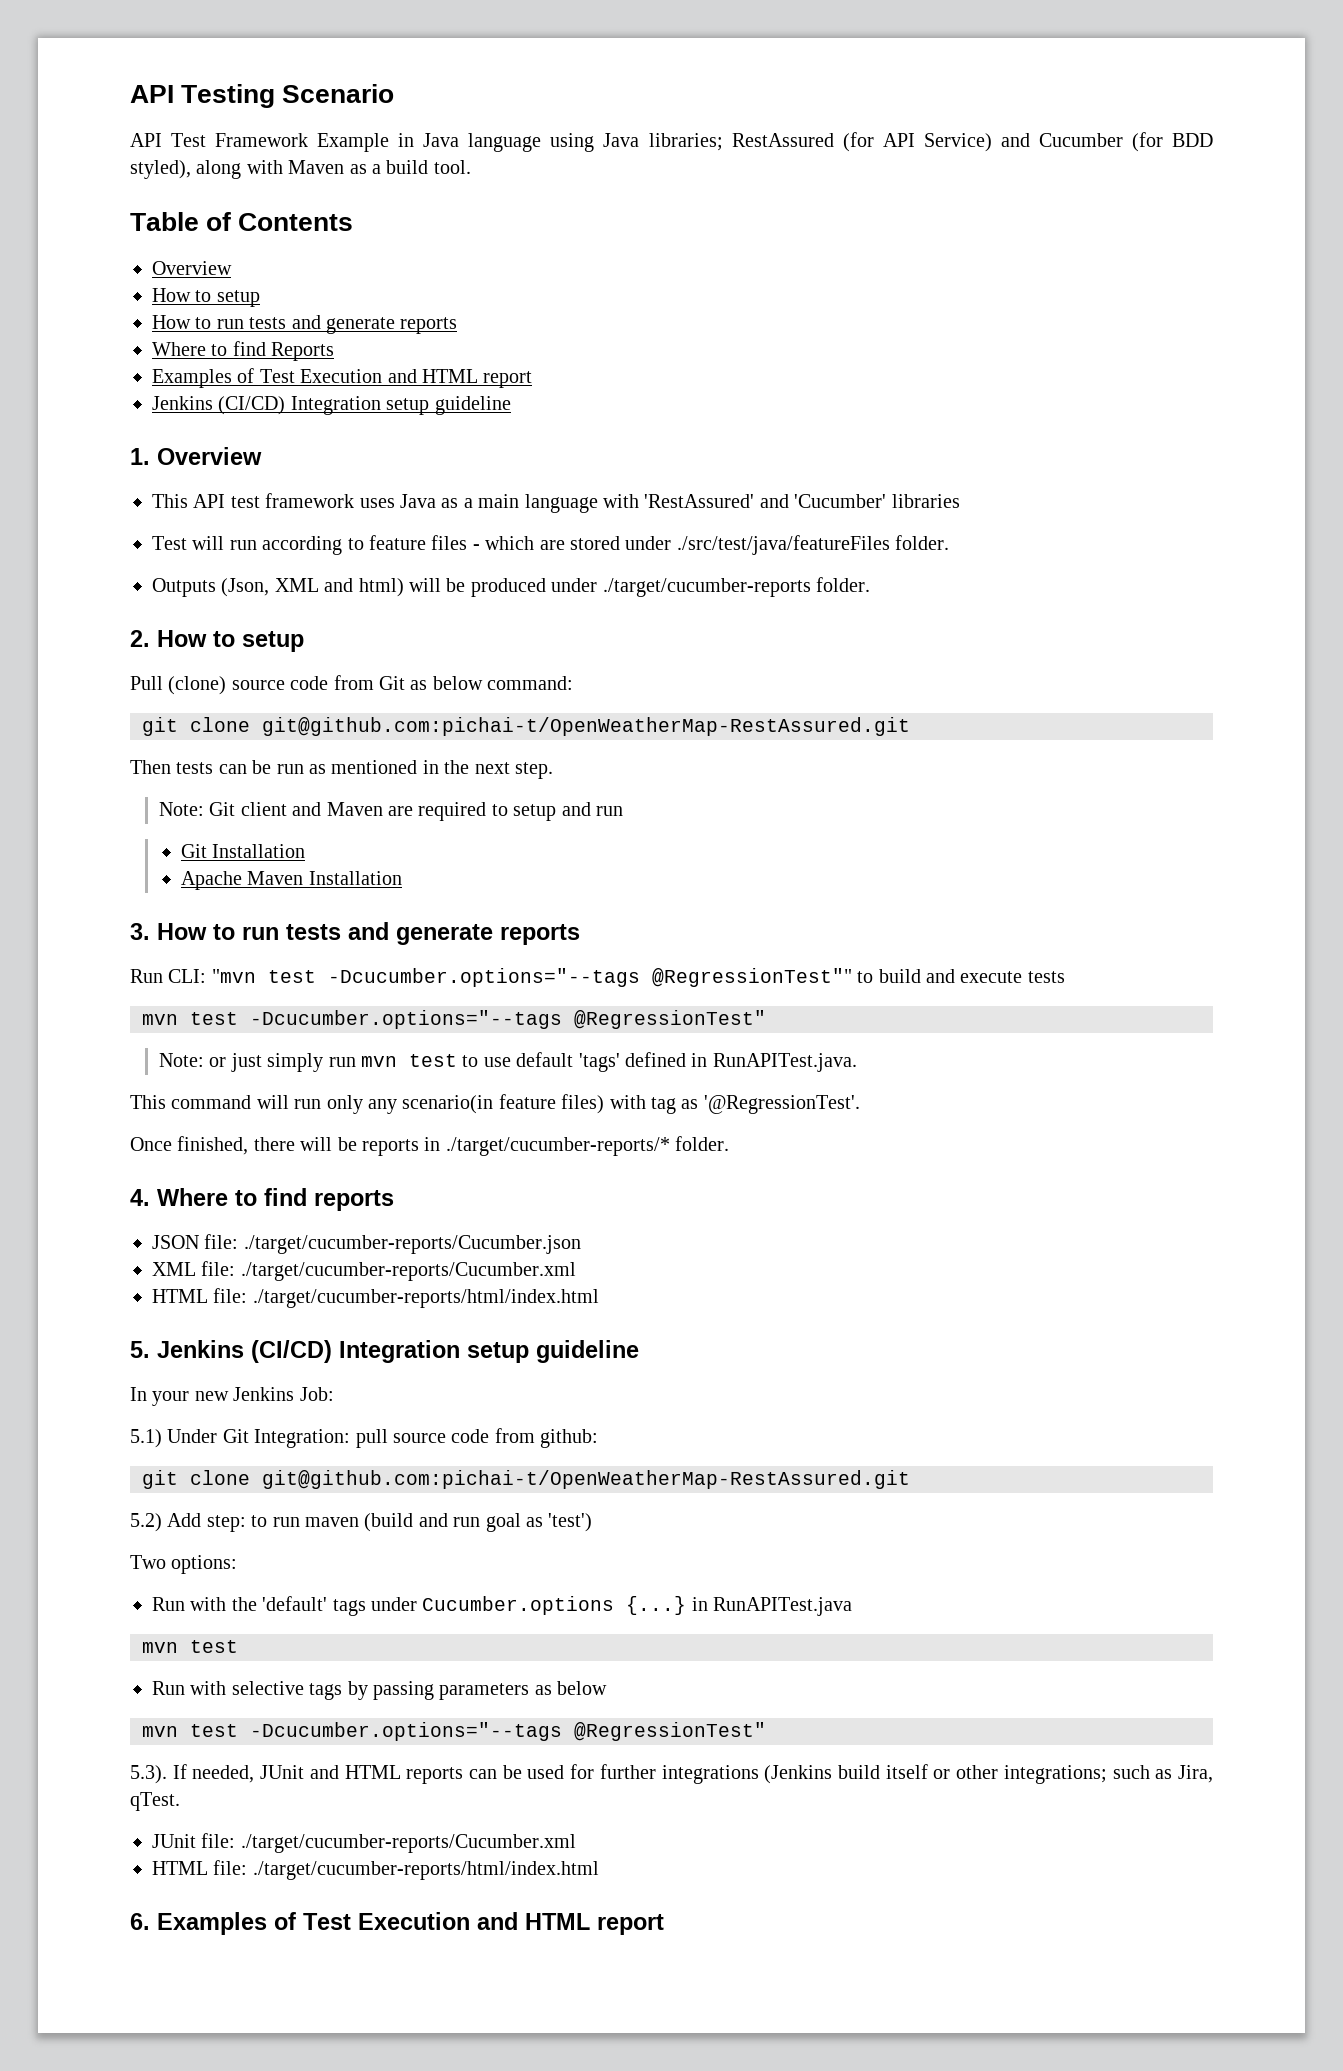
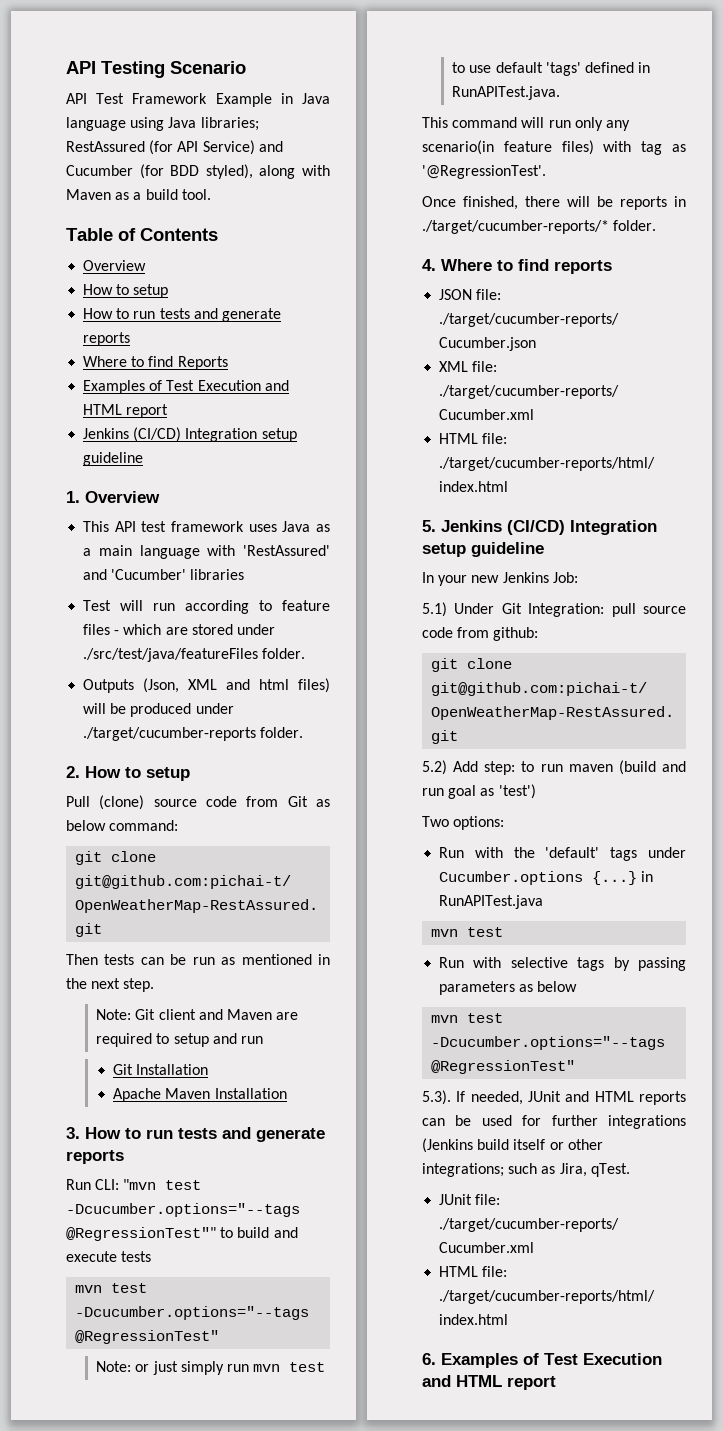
- Outputs (Json, XML and html) will be produced under ./target/cucumber-reports folder.
+ Outputs (Json, XML and html files) will be produced under ./target/cucumber-reports folder.

